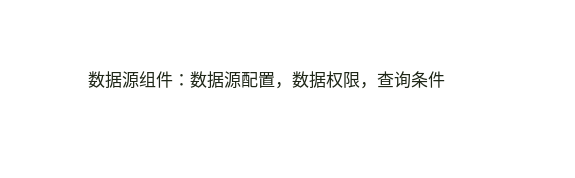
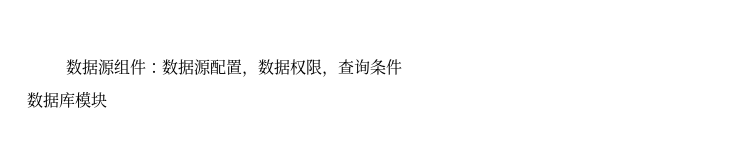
+ 数据库模块

